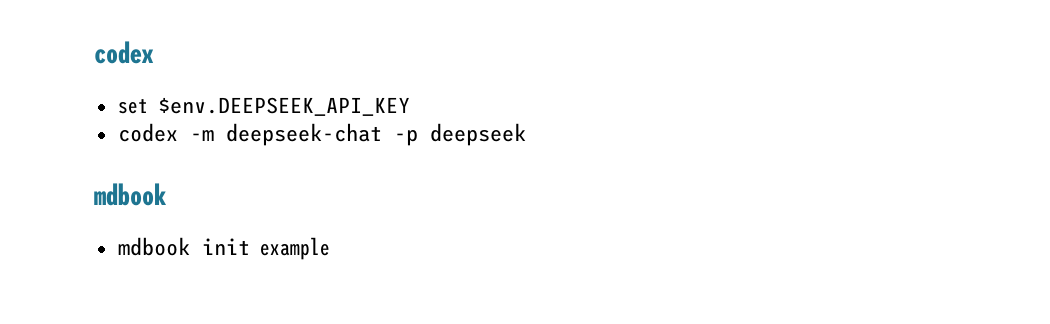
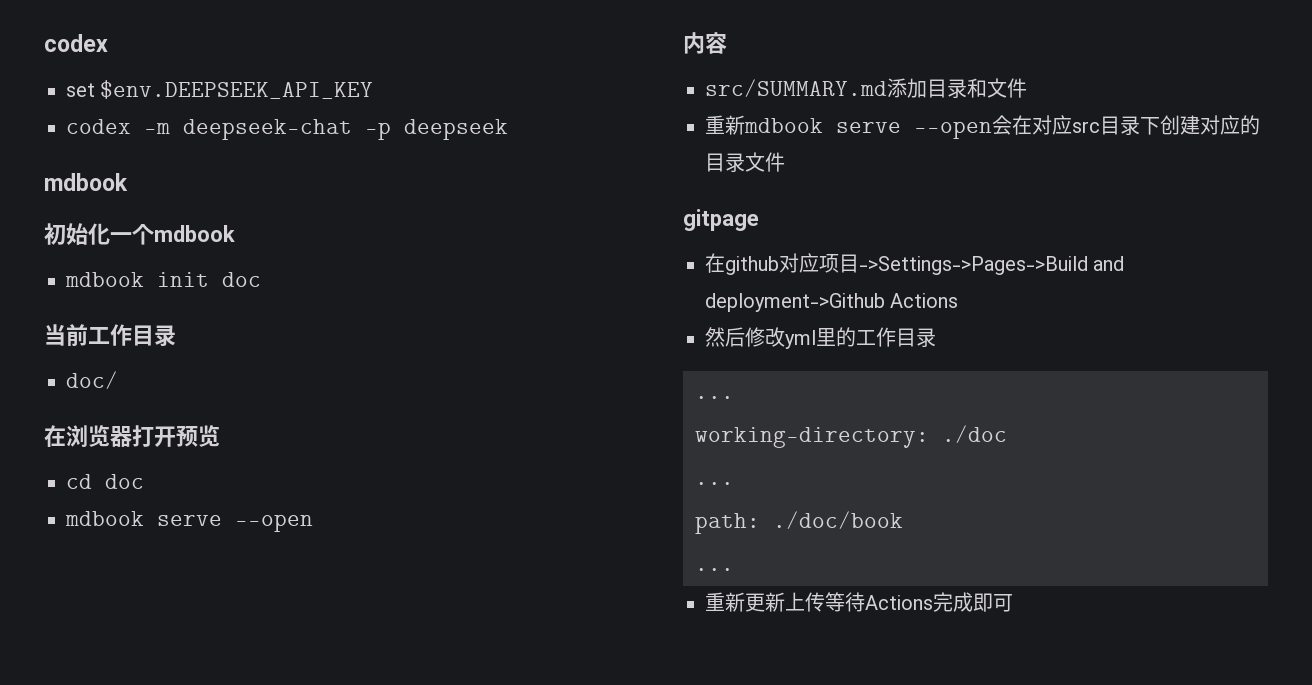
+ 初始化一个mdbook
- mdbook init example
+ mdbook init doc
+ 当前工作目录
+ doc/
+ 在浏览器打开预览
+ cd doc
+ mdbook serve --open
+ 内容
+ src/SUMMARY.md添加目录和文件
+ 重新mdbook serve --open会在对应src目录下创建对应的目录文件
+ gitpage
+ 在github对应项目->Settings->Pages->Build and deployment->Github Actions
+ 然后修改yml里的工作目录
+ ...
+ working-directory: ./doc
+ ...
+ path: ./doc/book
+ ...
+ 重新更新上传等待Actions完成即可

